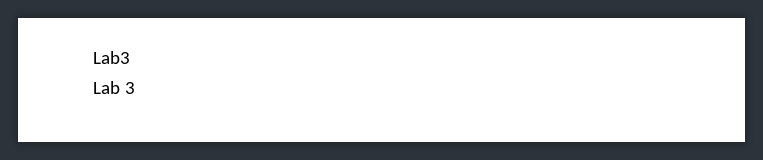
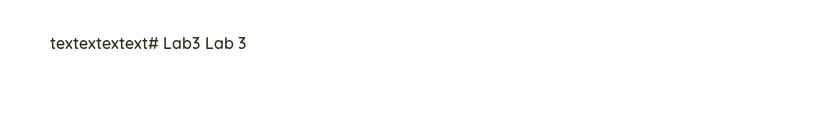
- Lab3
- Lab 3
+ textextextext# Lab3 Lab 3

